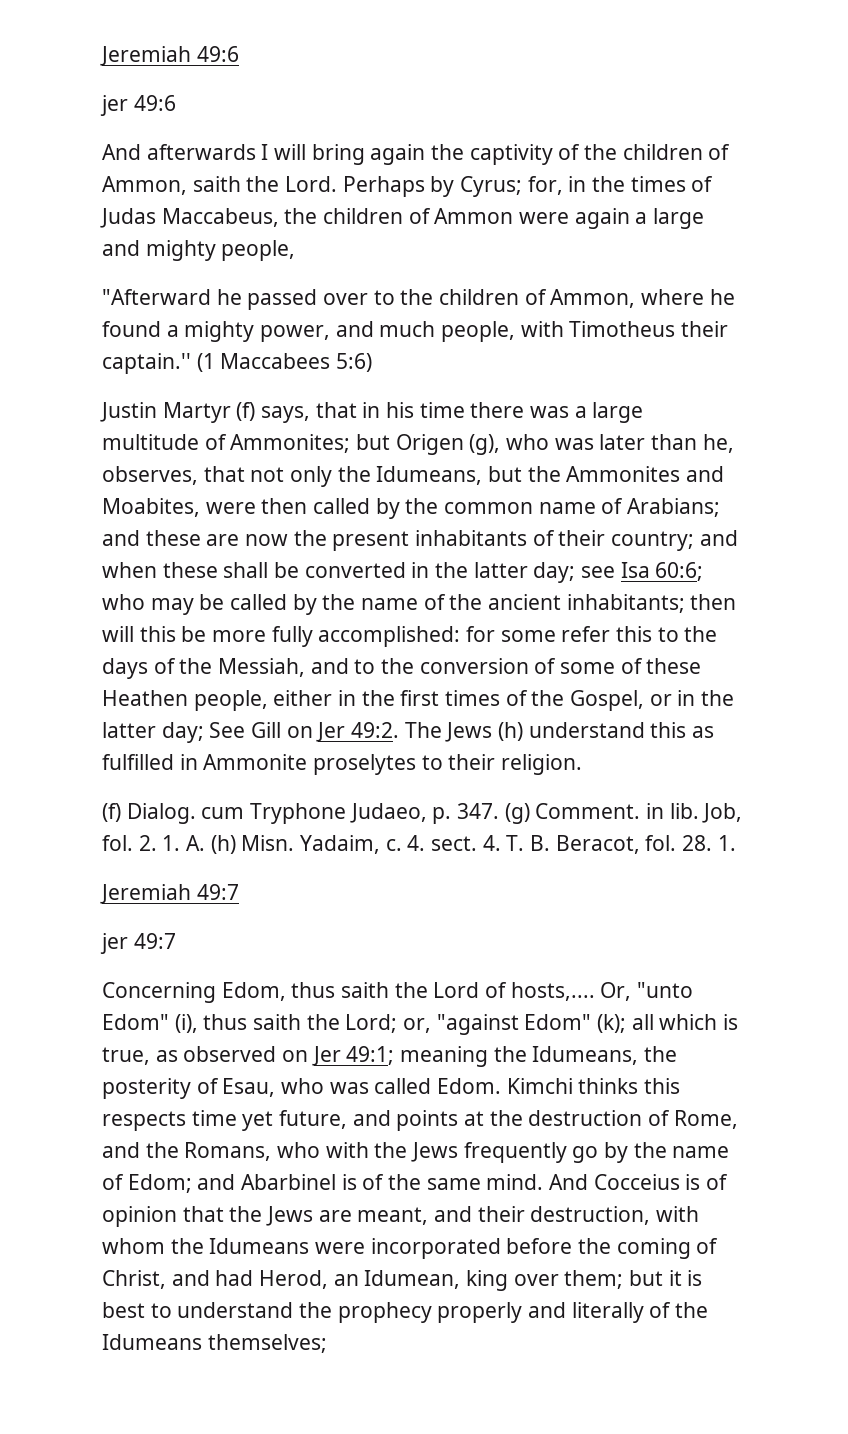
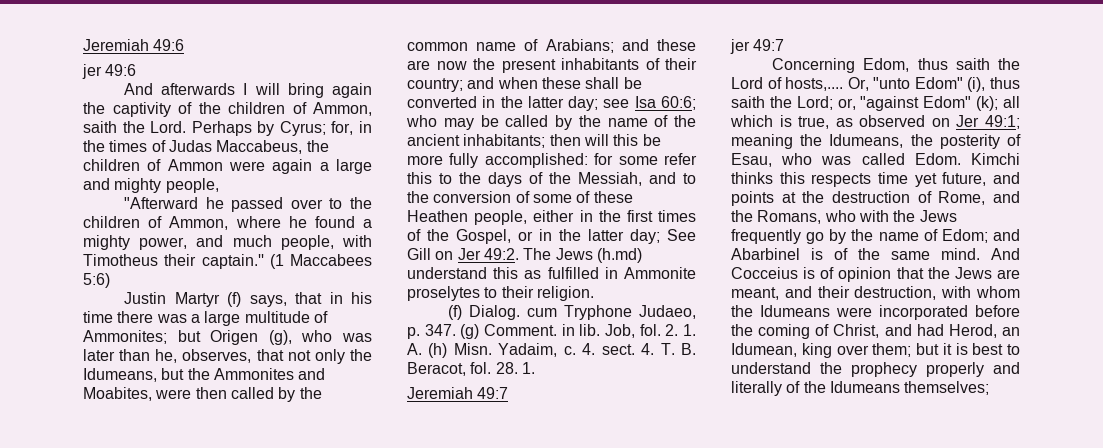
- The Jews (h) understand this as fulfilled in Ammonite proselytes to their religion.
+ The Jews (h.md) understand this as fulfilled in Ammonite proselytes to their religion.

